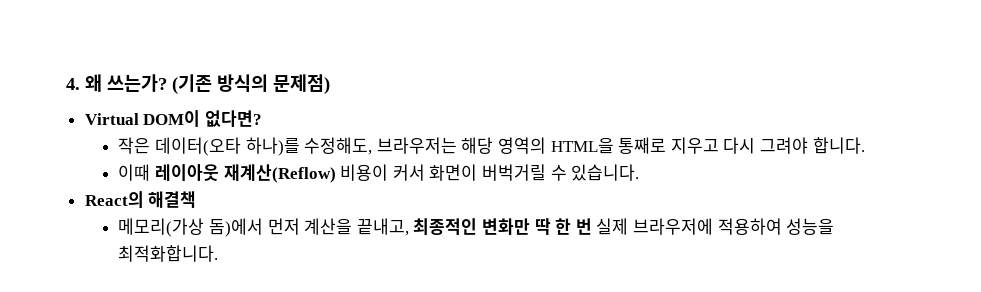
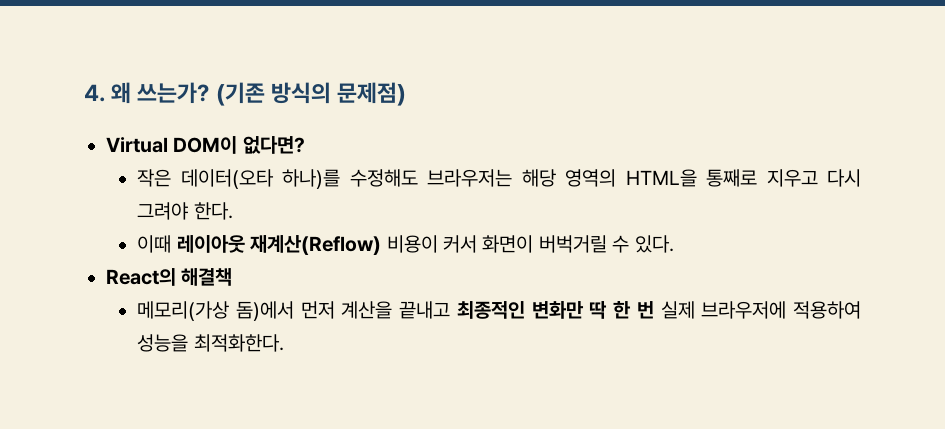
- 작은 데이터(오타 하나)를 수정해도, 브라우저는 해당 영역의 HTML을 통째로 지우고 다시 그려야 합니다.
+ 작은 데이터(오타 하나)를 수정해도 브라우저는 해당 영역의 HTML을 통째로 지우고 다시 그려야 한다.
- 이때 레이아웃 재계산(Reflow) 비용이 커서 화면이 버벅거릴 수 있습니다.
+ 이때 레이아웃 재계산(Reflow) 비용이 커서 화면이 버벅거릴 수 있다.
- 메모리(가상 돔)에서 먼저 계산을 끝내고, 최종적인 변화만 딱 한 번 실제 브라우저에 적용하여 성능을 최적화합니다.
+ 메모리(가상 돔)에서 먼저 계산을 끝내고 최종적인 변화만 딱 한 번 실제 브라우저에 적용하여 성능을 최적화한다.

